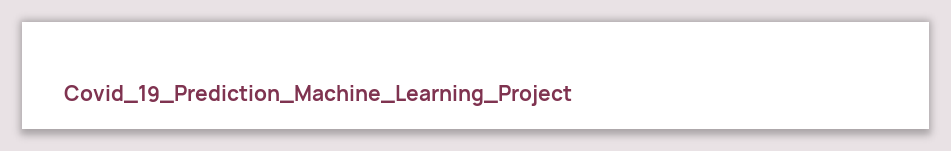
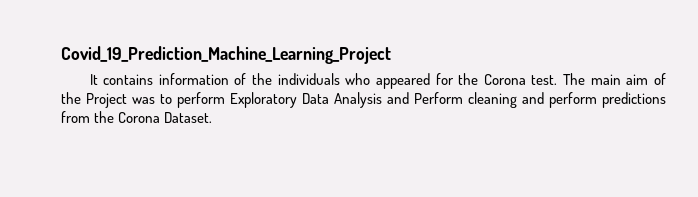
+ It contains information of the individuals who appeared for the Corona test. The main aim of the Project was to perform Exploratory Data Analysis and Perform cleaning and perform predictions from the Corona Dataset.

